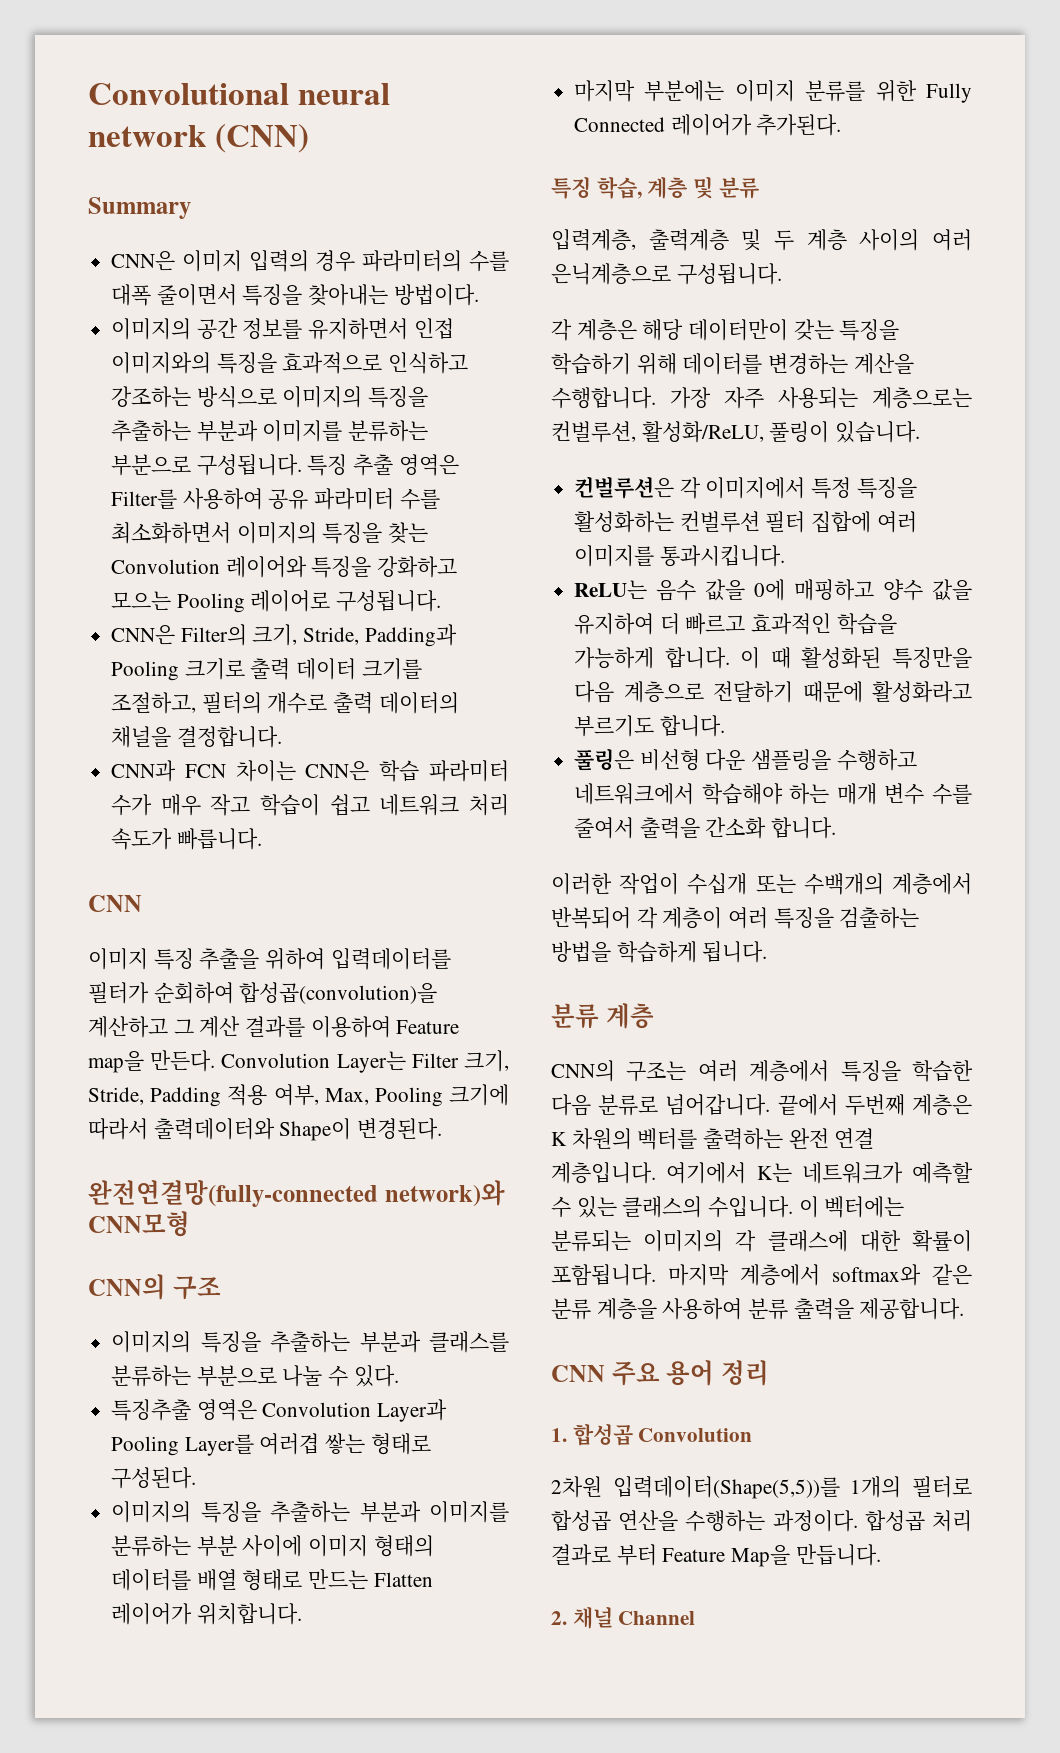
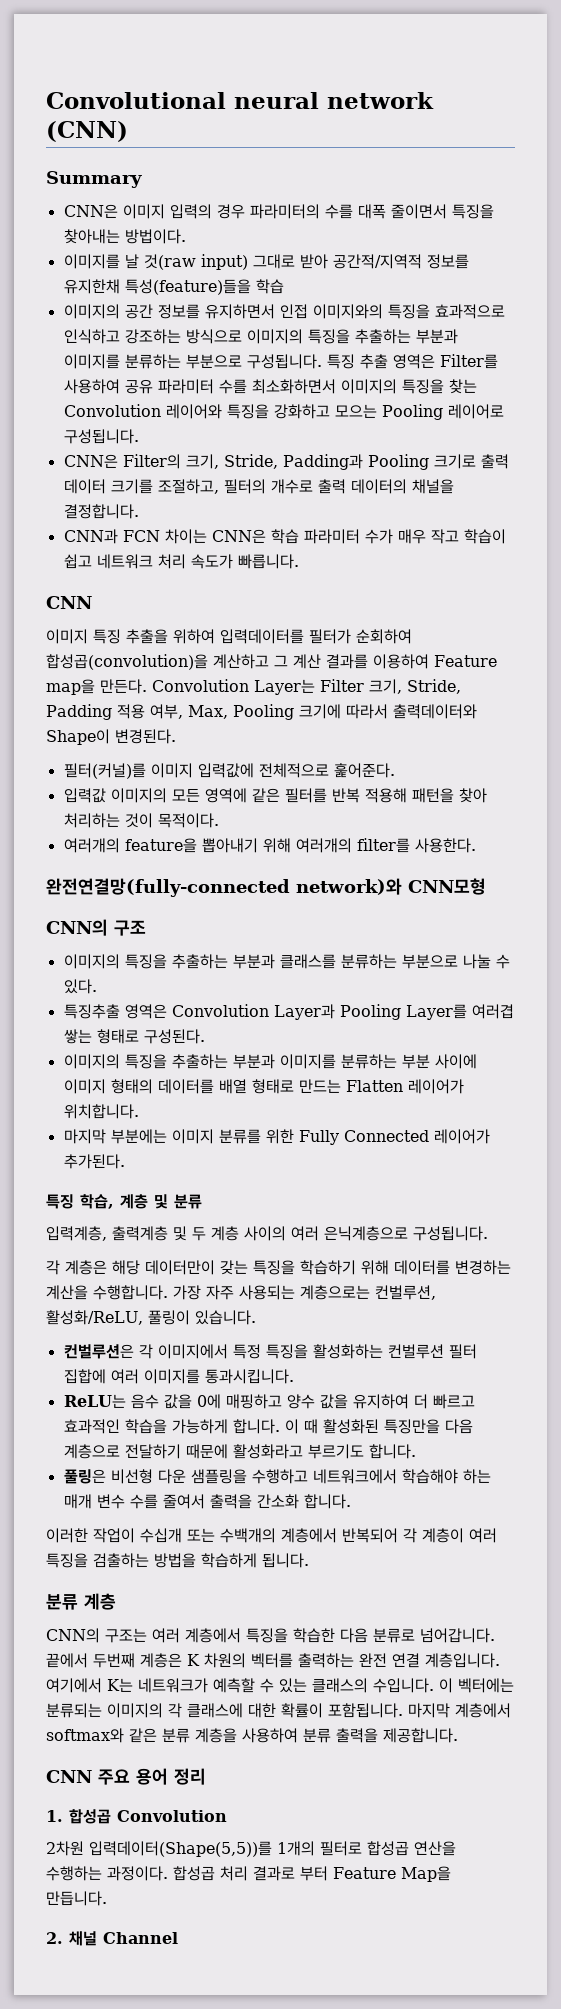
+ 이미지를 날 것(raw input) 그대로 받아 공간적/지역적 정보를 유지한채 특성(feature)들을 학습
+ 필터(커널)를 이미지 입력값에 전체적으로 훑어준다.
+ 입력값 이미지의 모든 영역에 같은 필터를 반복 적용해 패턴을 찾아 처리하는 것이 목적이다.
+ 여러개의 feature을 뽑아내기 위해 여러개의 filter를 사용한다.

